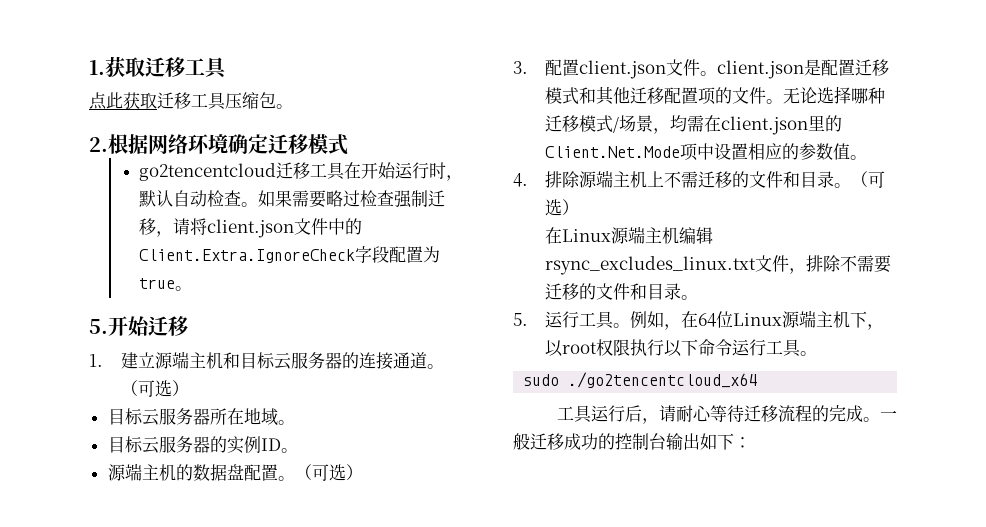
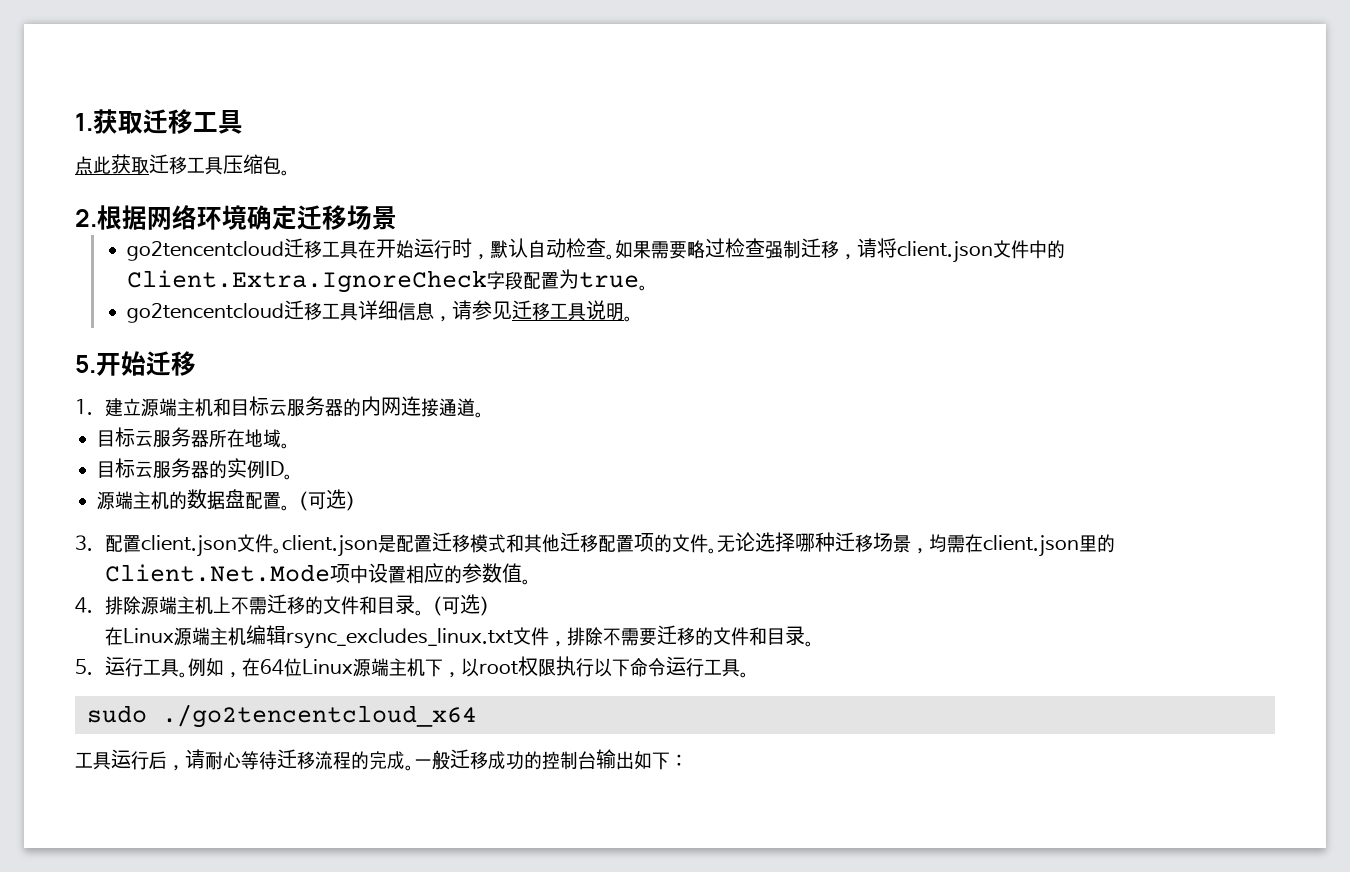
- 2.根据网络环境确定迁移模式
+ 2.根据网络环境确定迁移场景
+ go2tencentcloud迁移工具详细信息，请参见迁移工具说明。
- 1.建立源端主机和目标云服务器的连接通道。（可选）
+ 1.建立源端主机和目标云服务器的内网连接通道。
- 无论选择哪种迁移模式/场景，均需在client.json里的Client.Net.Mode项中设置相应的参数值。
+ 无论选择哪种迁移场景，均需在client.json里的Client.Net.Mode项中设置相应的参数值。

